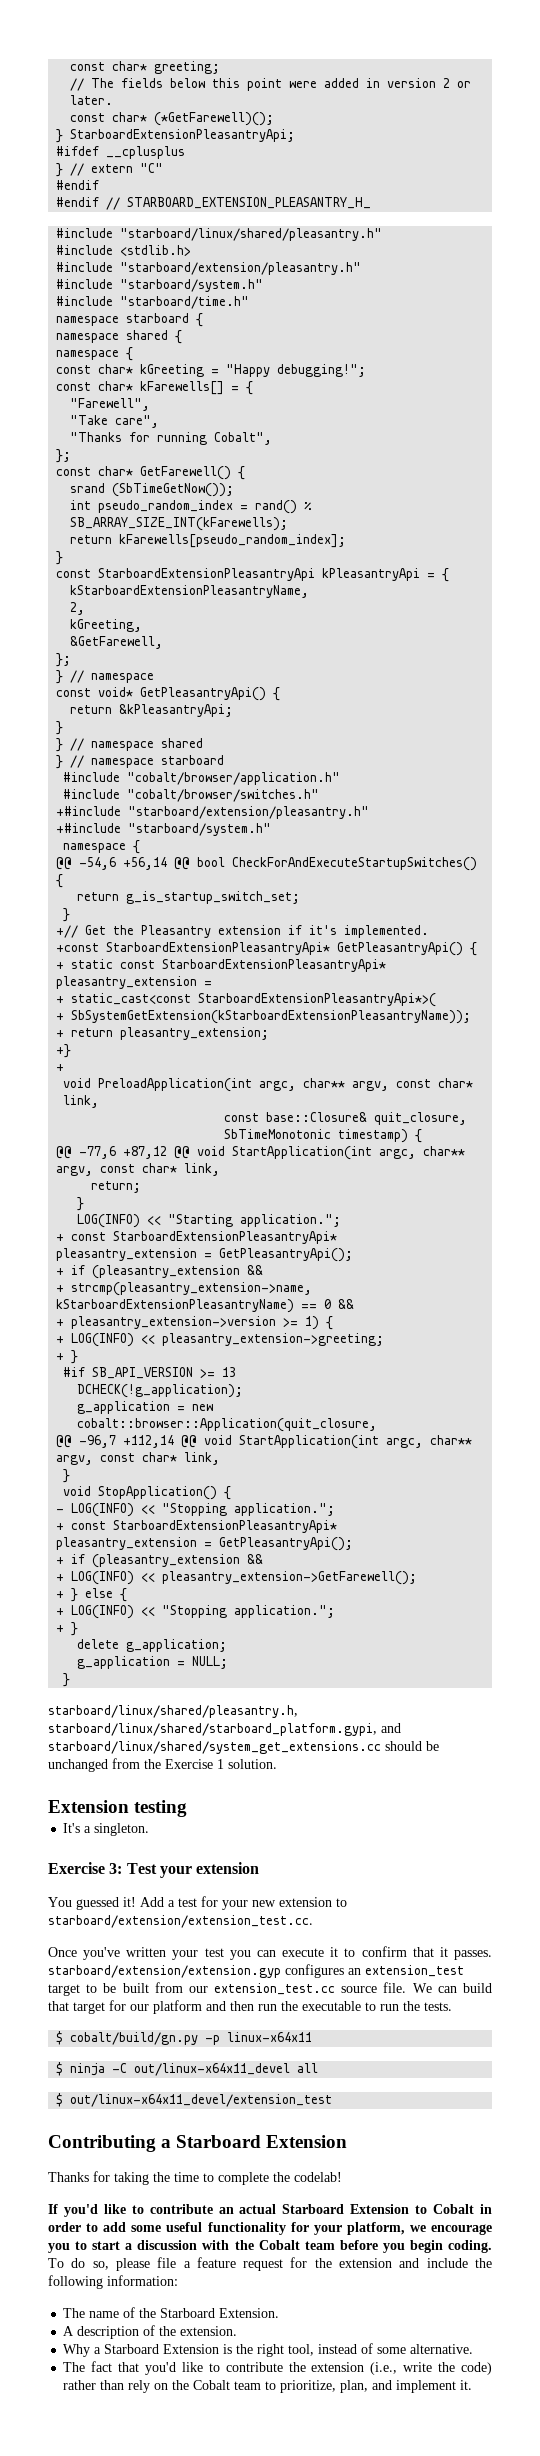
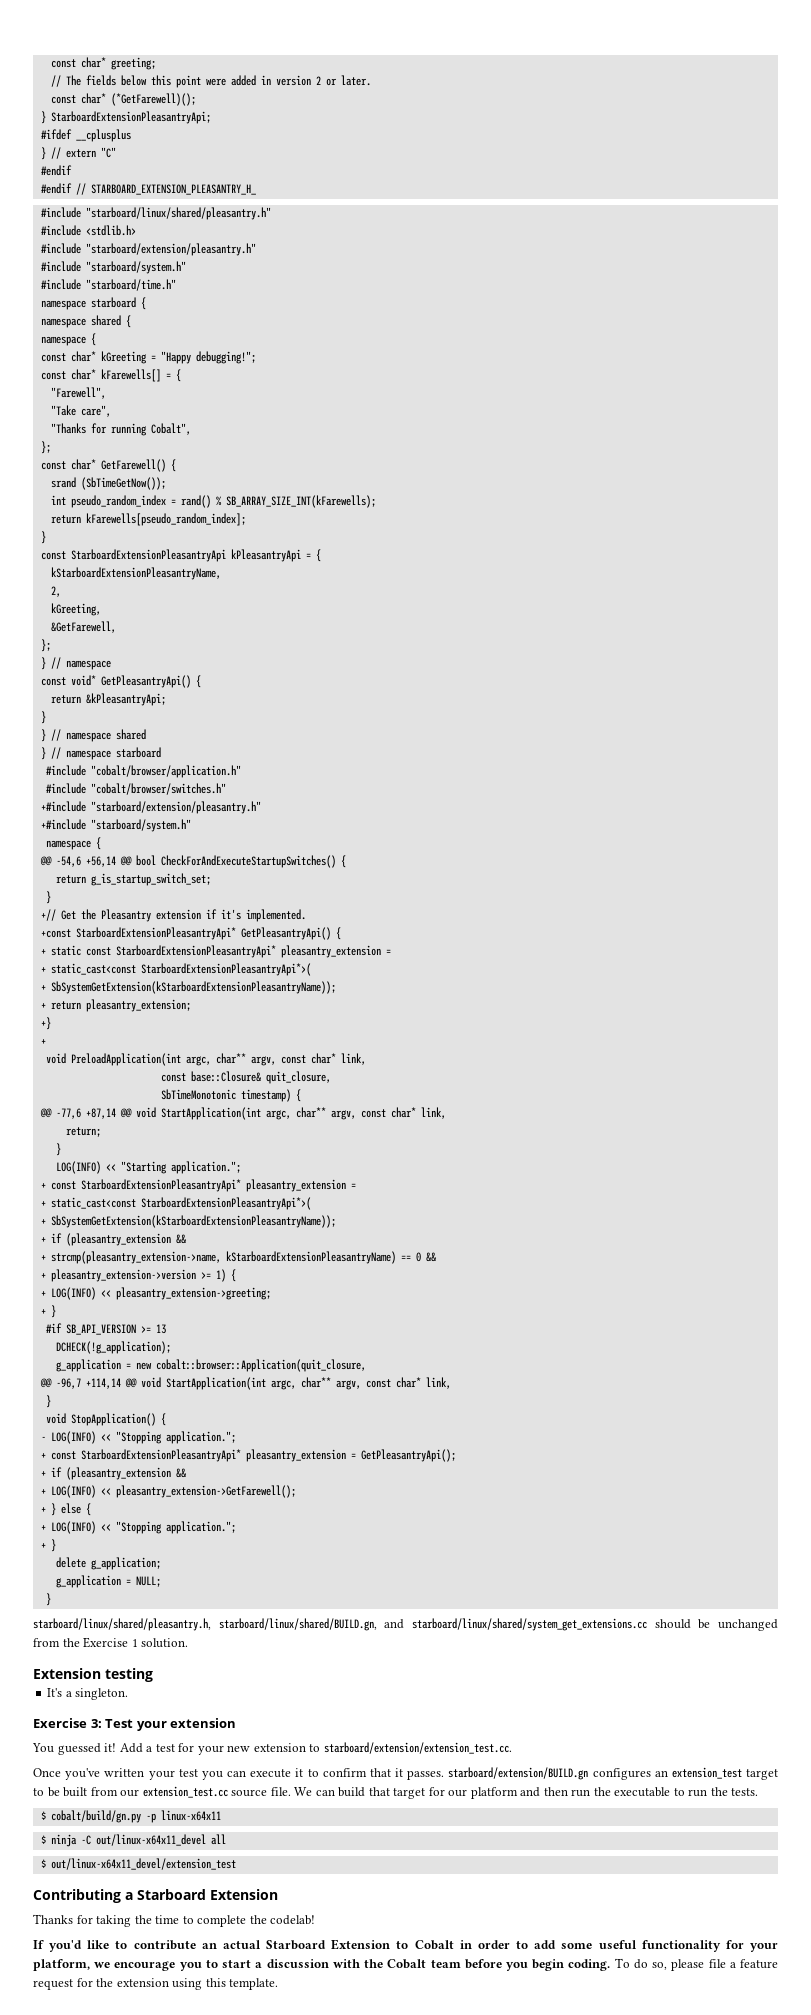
- @@ -77,6 +87,12 @@ void StartApplication(int argc, char** argv, const char* link,
+ @@ -77,6 +87,14 @@ void StartApplication(int argc, char** argv, const char* link,
  LOG(INFO) << "Starting application.";
- + const StarboardExtensionPleasantryApi* pleasantry_extension = GetPleasantryApi();
+ + const StarboardExtensionPleasantryApi* pleasantry_extension =
+ + static_cast<const StarboardExtensionPleasantryApi*>(
+ + SbSystemGetExtension(kStarboardExtensionPleasantryName));
- @@ -96,7 +112,14 @@ void StartApplication(int argc, char** argv, const char* link,
+ @@ -96,7 +114,14 @@ void StartApplication(int argc, char** argv, const char* link,
- starboard/linux/shared/pleasantry.h, starboard/linux/shared/starboard_platform.gypi, and starboard/linux/shared/system_get_extensions.cc should be unchanged from the Exercise 1 solution.
+ starboard/linux/shared/pleasantry.h, starboard/linux/shared/BUILD.gn, and starboard/linux/shared/system_get_extensions.cc should be unchanged from the Exercise 1 solution.
- Once you've written your test you can execute it to confirm that it passes. starboard/extension/extension.gyp configures an extension_test target to be built from our extension_test.cc source file.
+ Once you've written your test you can execute it to confirm that it passes. starboard/extension/BUILD.gn configures an extension_test target to be built from our extension_test.cc source file.
- To do so, please file a feature request for the extension and include the following information:
- The name of the Starboard Extension.
- A description of the extension.
- Why a Starboard Extension is the right tool, instead of some alternative.
- The fact that you'd like to contribute the extension (i.e., write the code) rather than rely on the Cobalt team to prioritize, plan, and implement it.
+ To do so, please file a feature request for the extension using this template.

